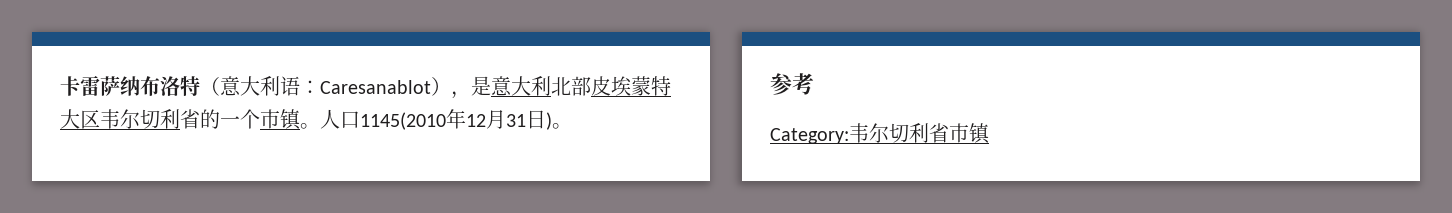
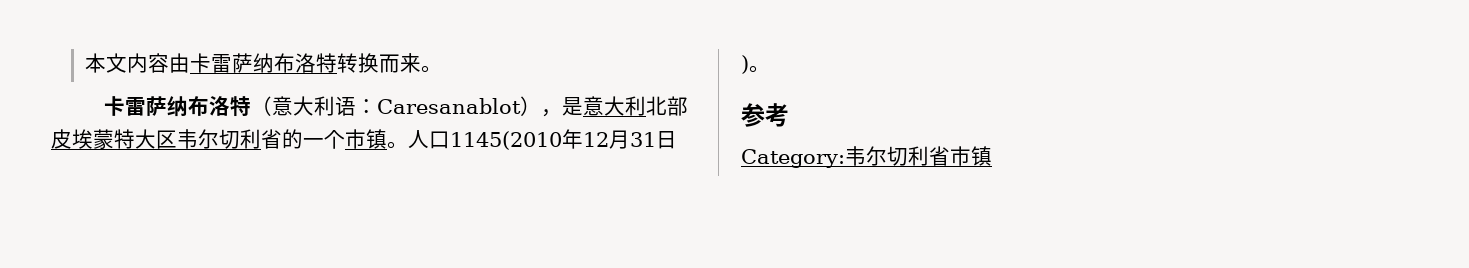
+ 本文内容由卡雷萨纳布洛特转换而来。

